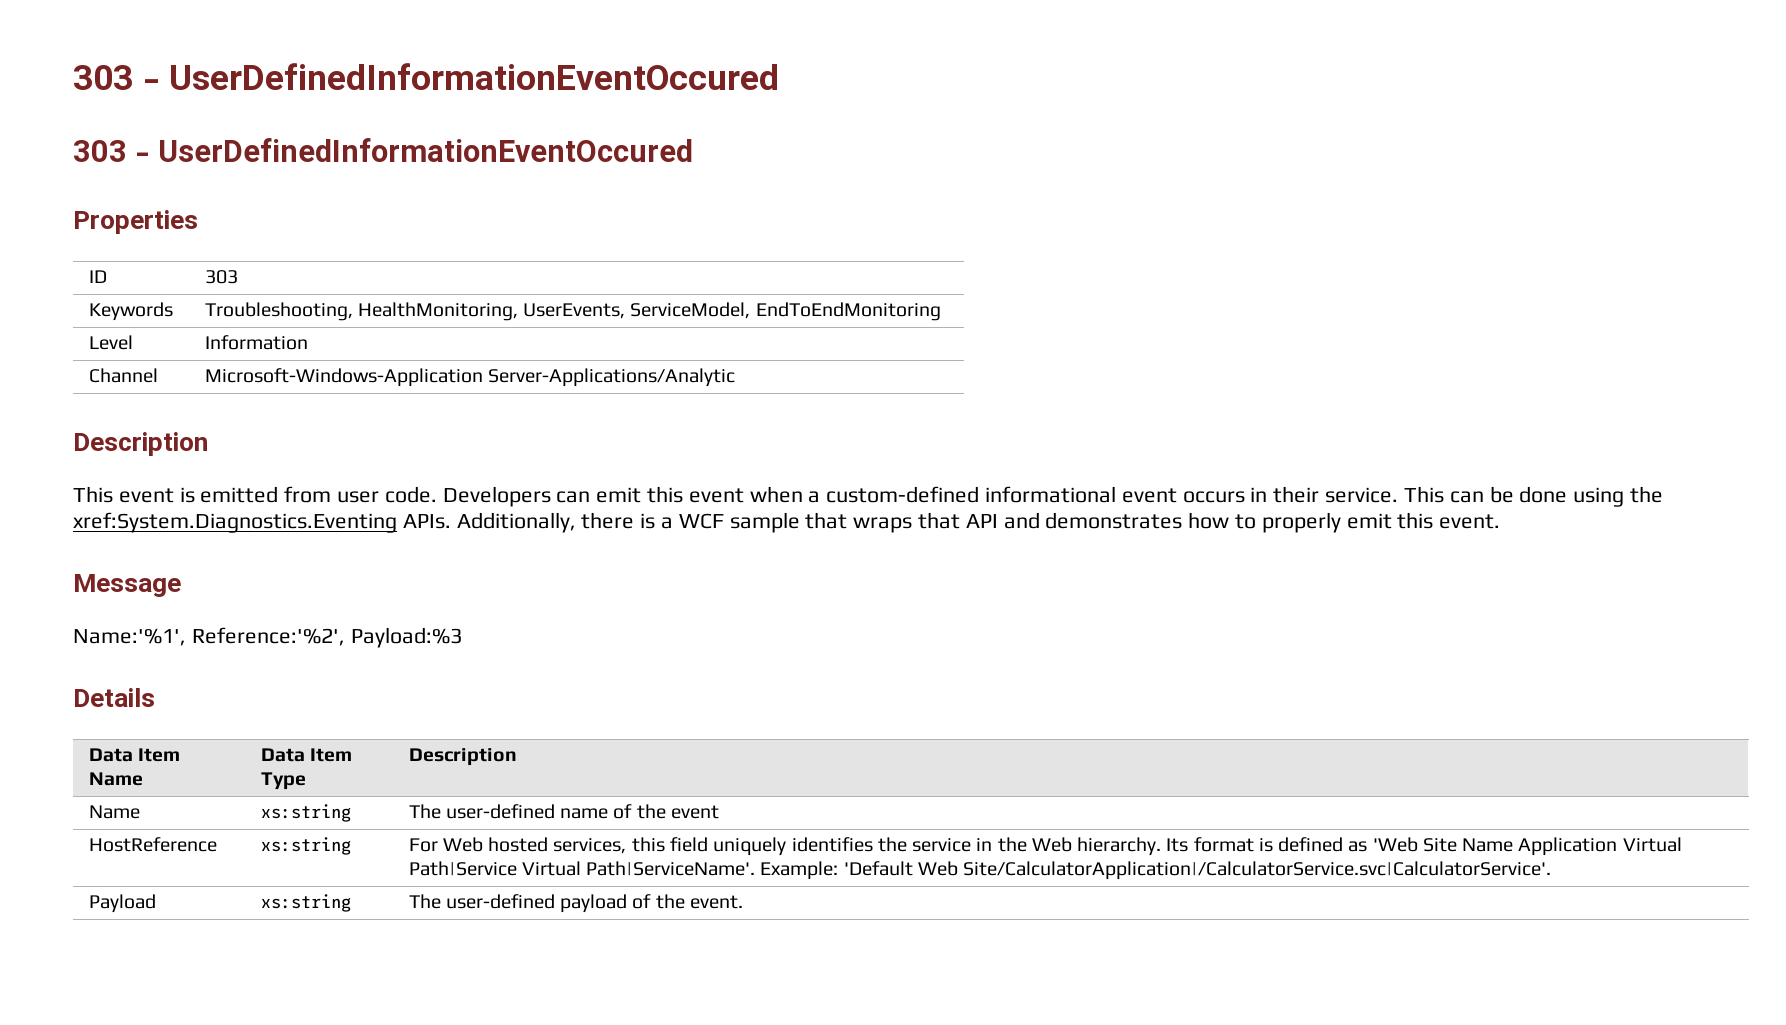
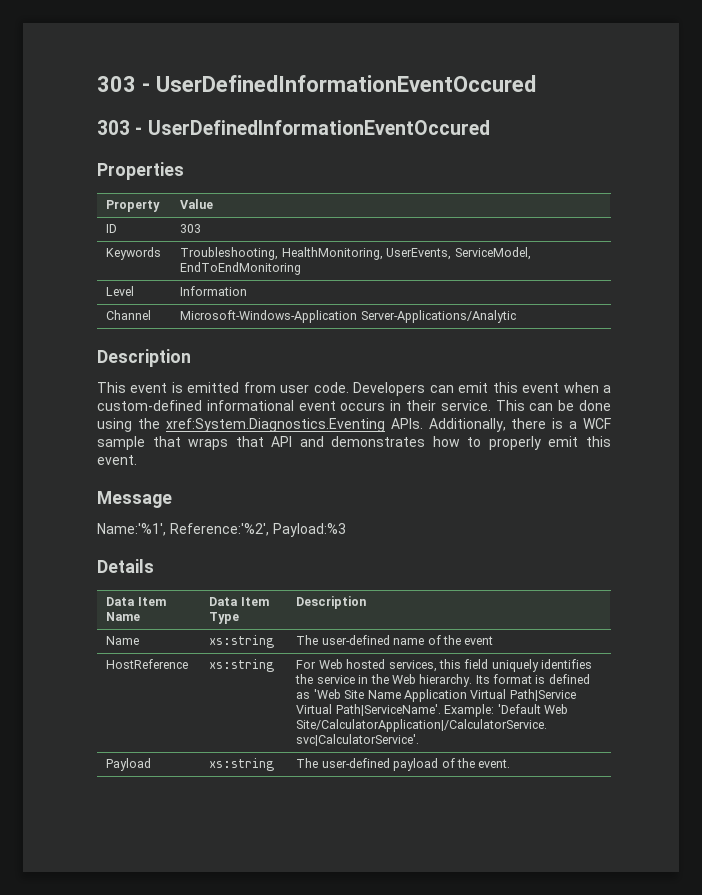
+ Property | Value

